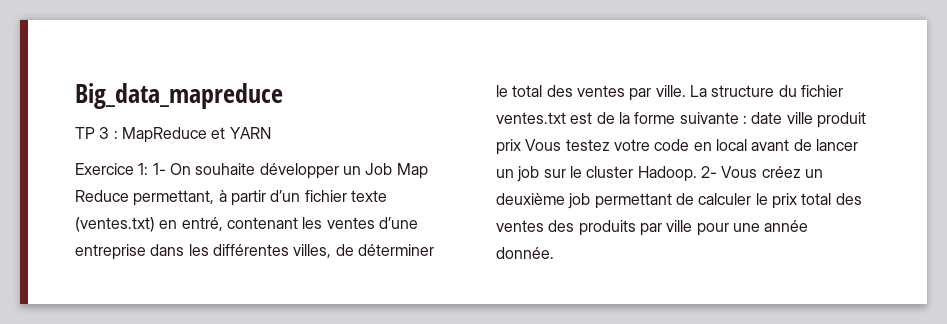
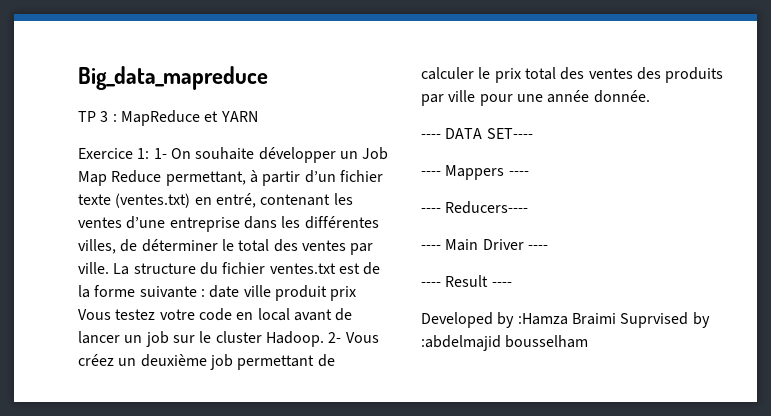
+ ---- DATA SET----
+ ---- Mappers ----
+ ---- Reducers----
+ ---- Main Driver ----
+ ---- Result ----
+ Developed by :Hamza Braimi Suprvised by :abdelmajid bousselham

